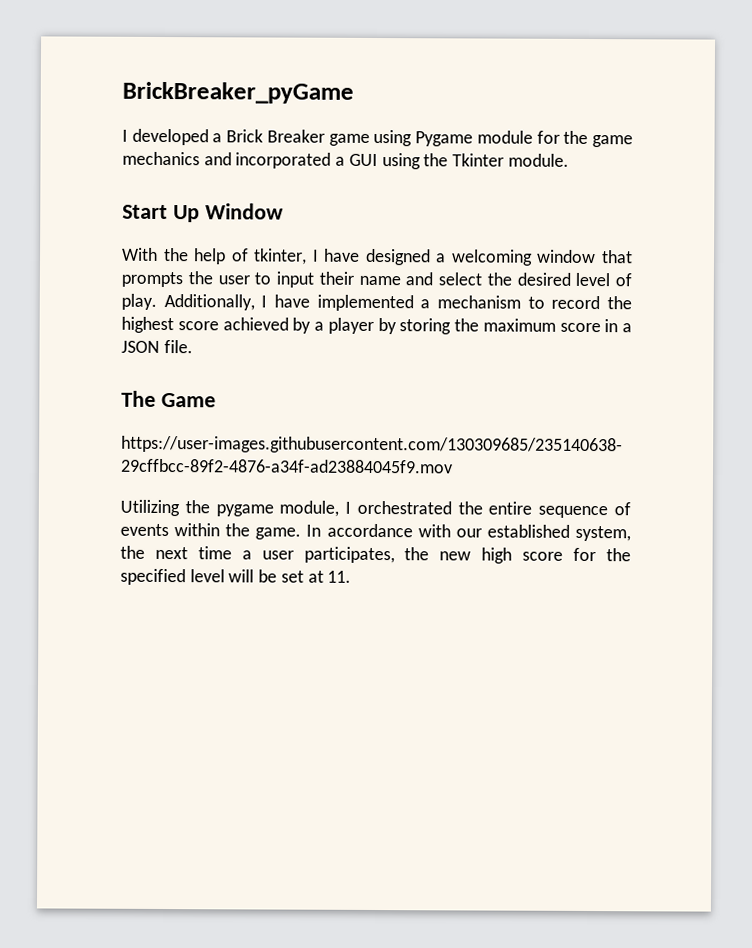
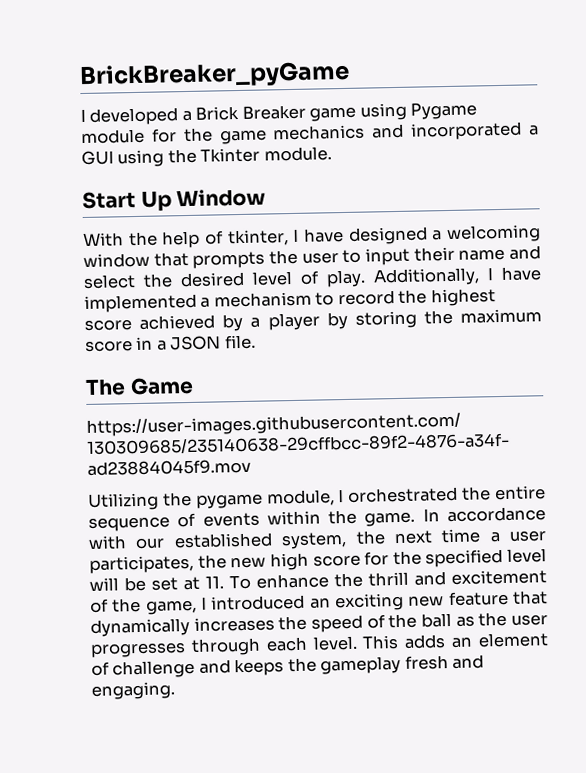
- In accordance with our established system, the next time a user participates, the new high score for the specified level will be set at 11.
+ In accordance with our established system, the next time a user participates, the new high score for the specified level will be set at 11. To enhance the thrill and excitement of the game, I introduced an exciting new feature that dynamically increases the speed of the ball as the user progresses through each level. This adds an element of challenge and keeps the gameplay fresh and engaging.

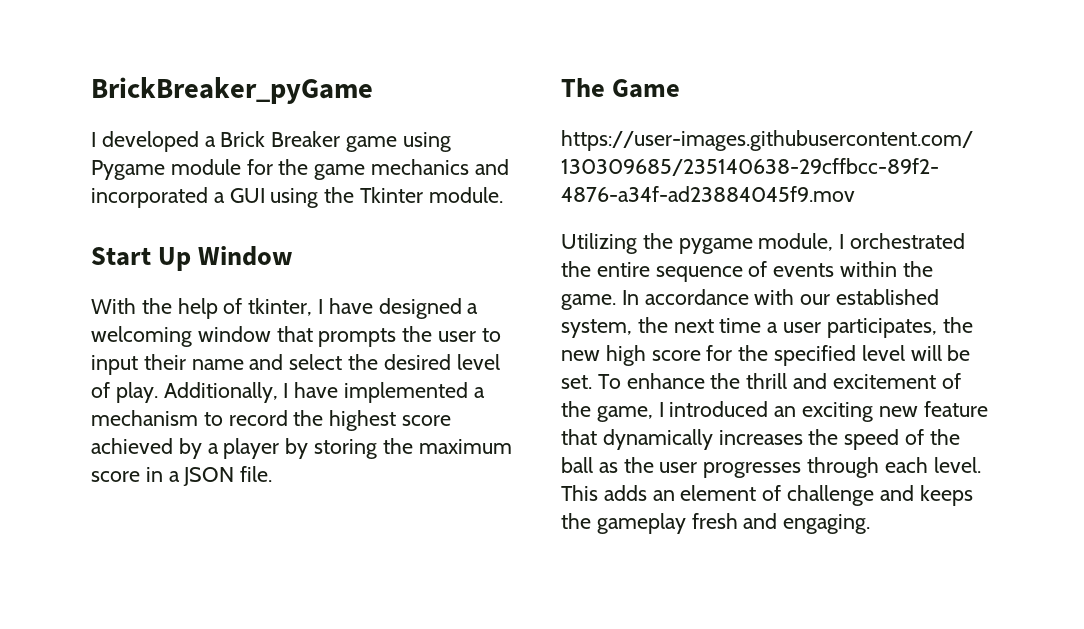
- In accordance with our established system, the next time a user participates, the new high score for the specified level will be set at 11. To enhance the thrill and excitement of the game, I introduced an exciting new feature that dynamically increases the speed of the ball as the user progresses through each level.
+ In accordance with our established system, the next time a user participates, the new high score for the specified level will be set. To enhance the thrill and excitement of the game, I introduced an exciting new feature that dynamically increases the speed of the ball as the user progresses through each level.

